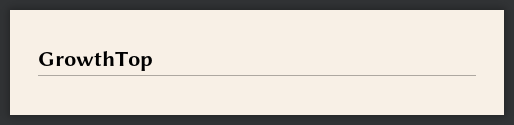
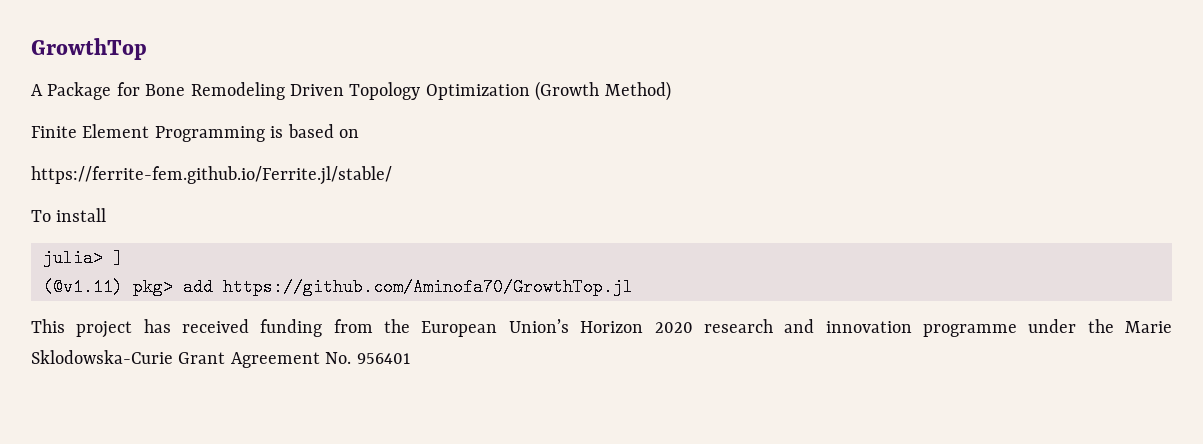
+ A Package for Bone Remodeling Driven Topology Optimization (Growth Method)
+ Finite Element Programming is based on
+ https://ferrite-fem.github.io/Ferrite.jl/stable/
+ To install
+ julia> ]
+ (@v1.11) pkg> add https://github.com/Aminofa70/GrowthTop.jl
+ This project has received funding from the European Union’s Horizon 2020 research and innovation programme under the Marie Sklodowska-Curie Grant Agreement No. 956401

